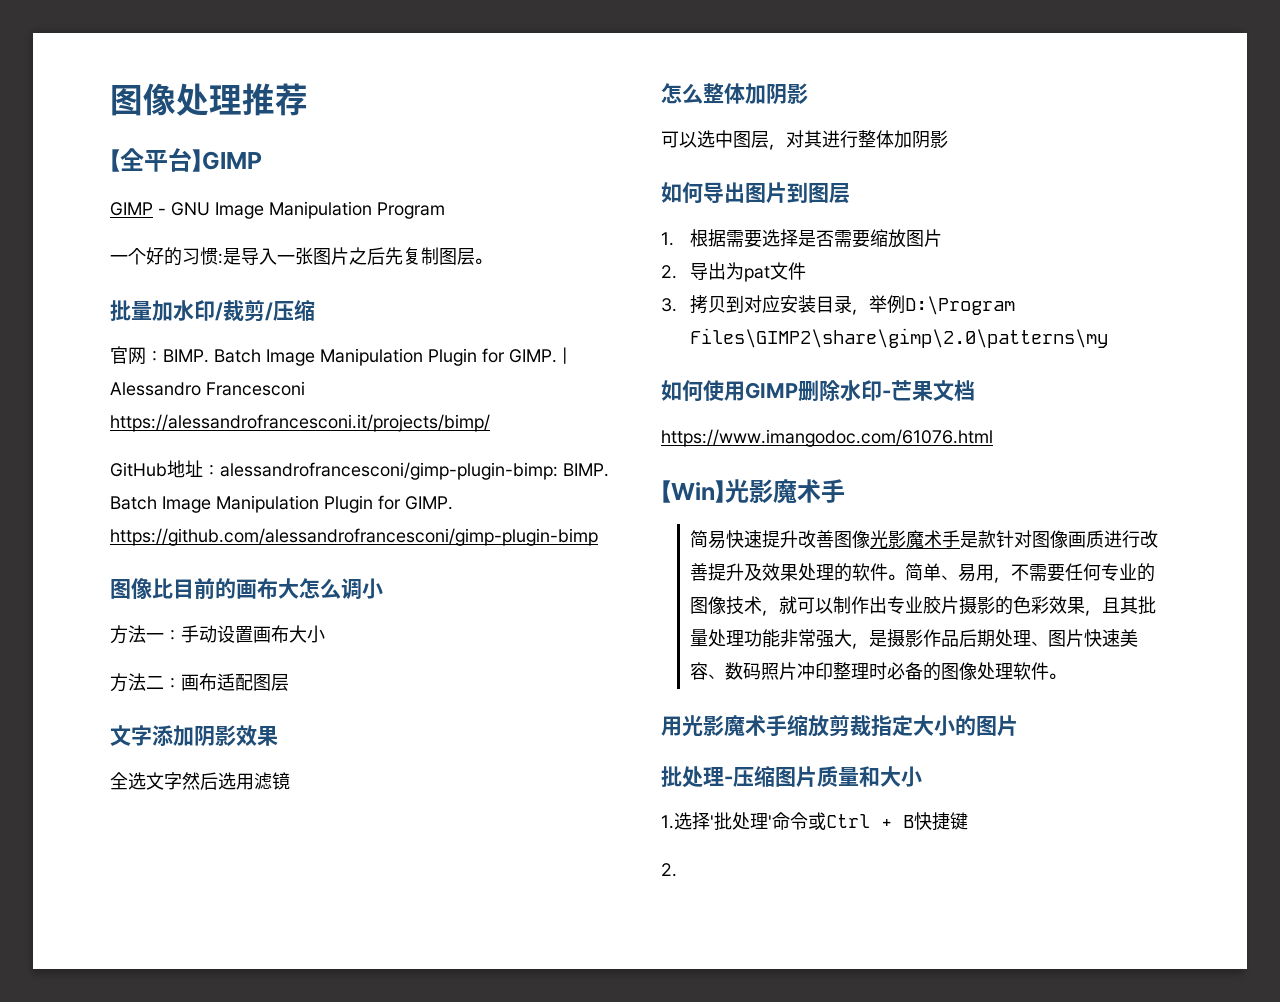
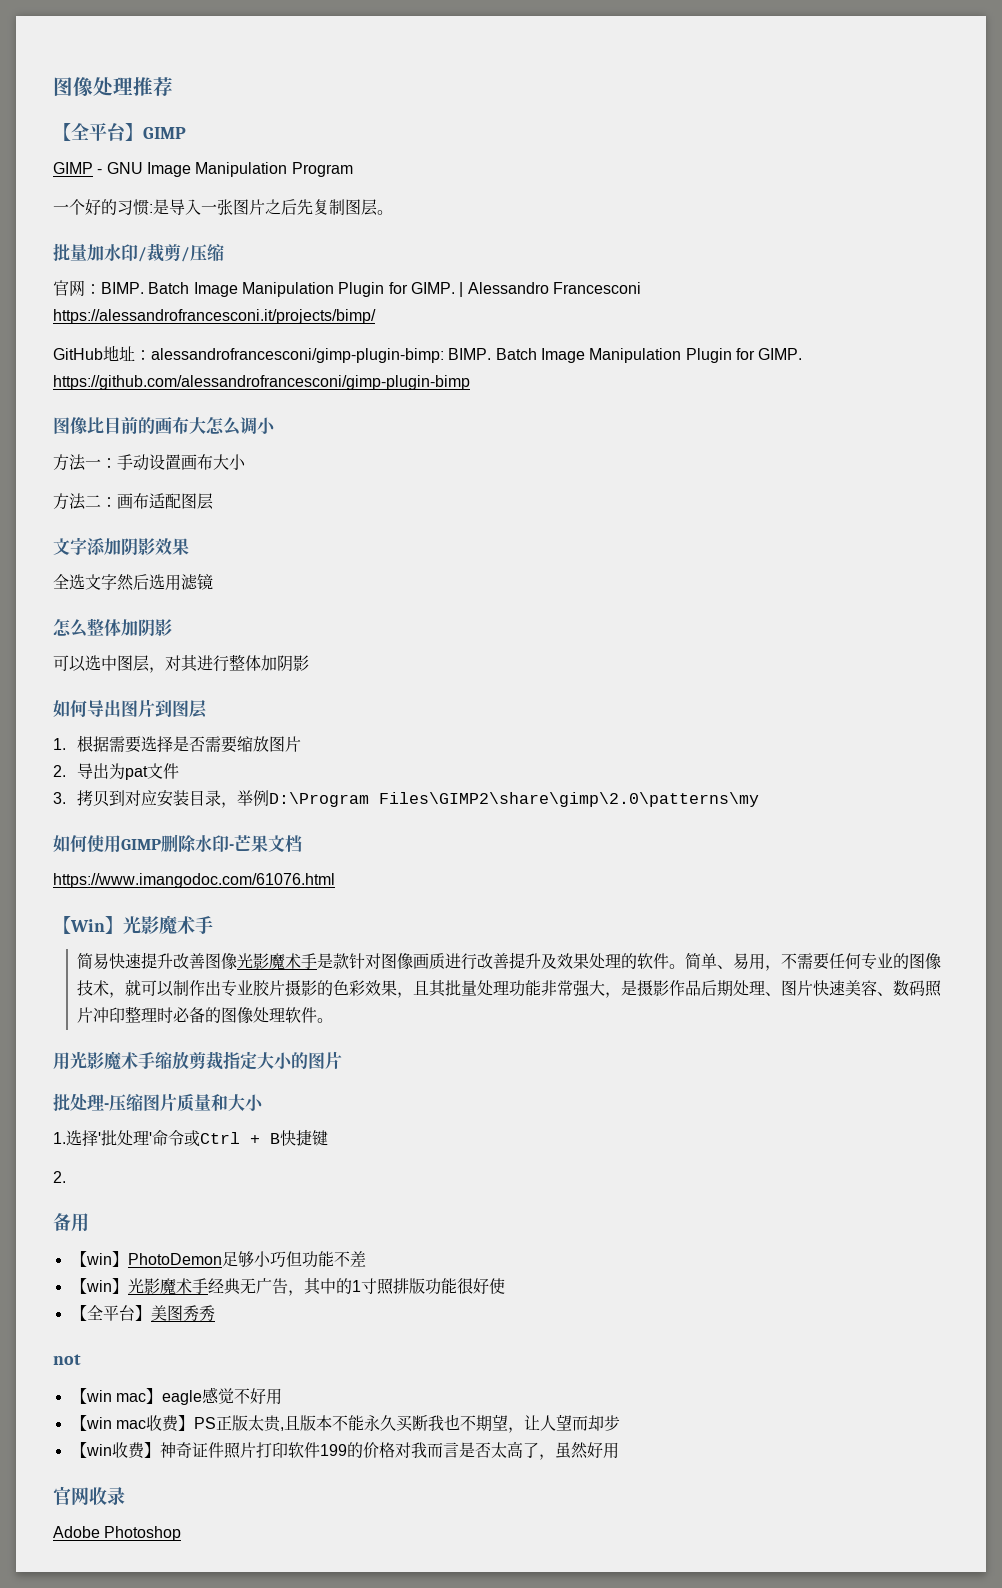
+ 备用
+ 【win】PhotoDemon足够小巧但功能不差
+ 【win】光影魔术手经典无广告，其中的1寸照排版功能很好使
+ 【全平台】美图秀秀
+ not
+ 【win mac】eagle感觉不好用
+ 【win mac收费】PS正版太贵,且版本不能永久买断我也不期望，让人望而却步
+ 【win收费】神奇证件照片打印软件199的价格对我而言是否太高了，虽然好用
+ 官网收录
+ Adobe Photoshop

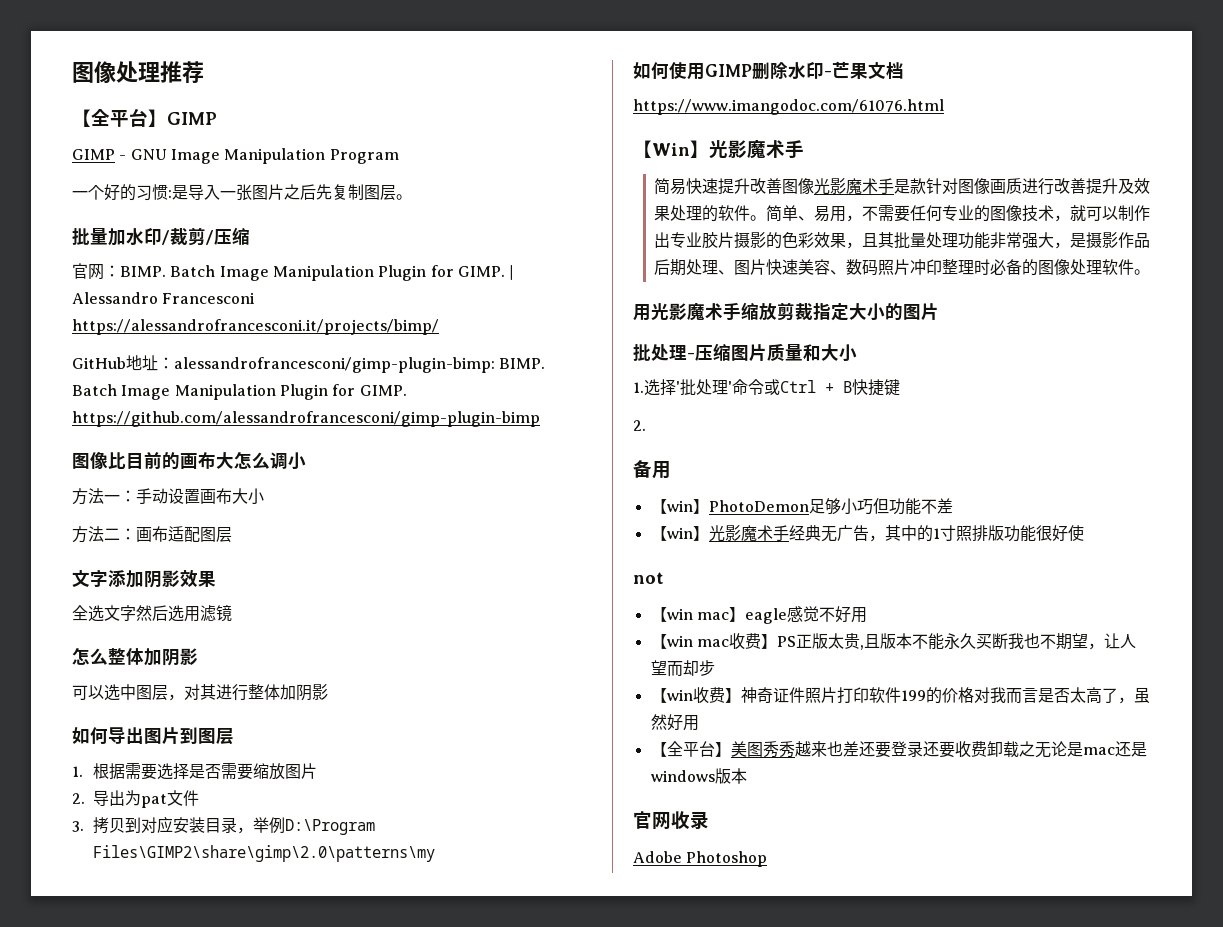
- 【全平台】美图秀秀
+ 【全平台】美图秀秀越来也差还要登录还要收费卸载之无论是mac还是windows版本

